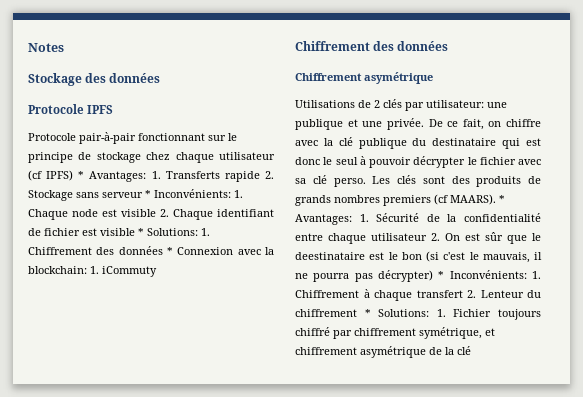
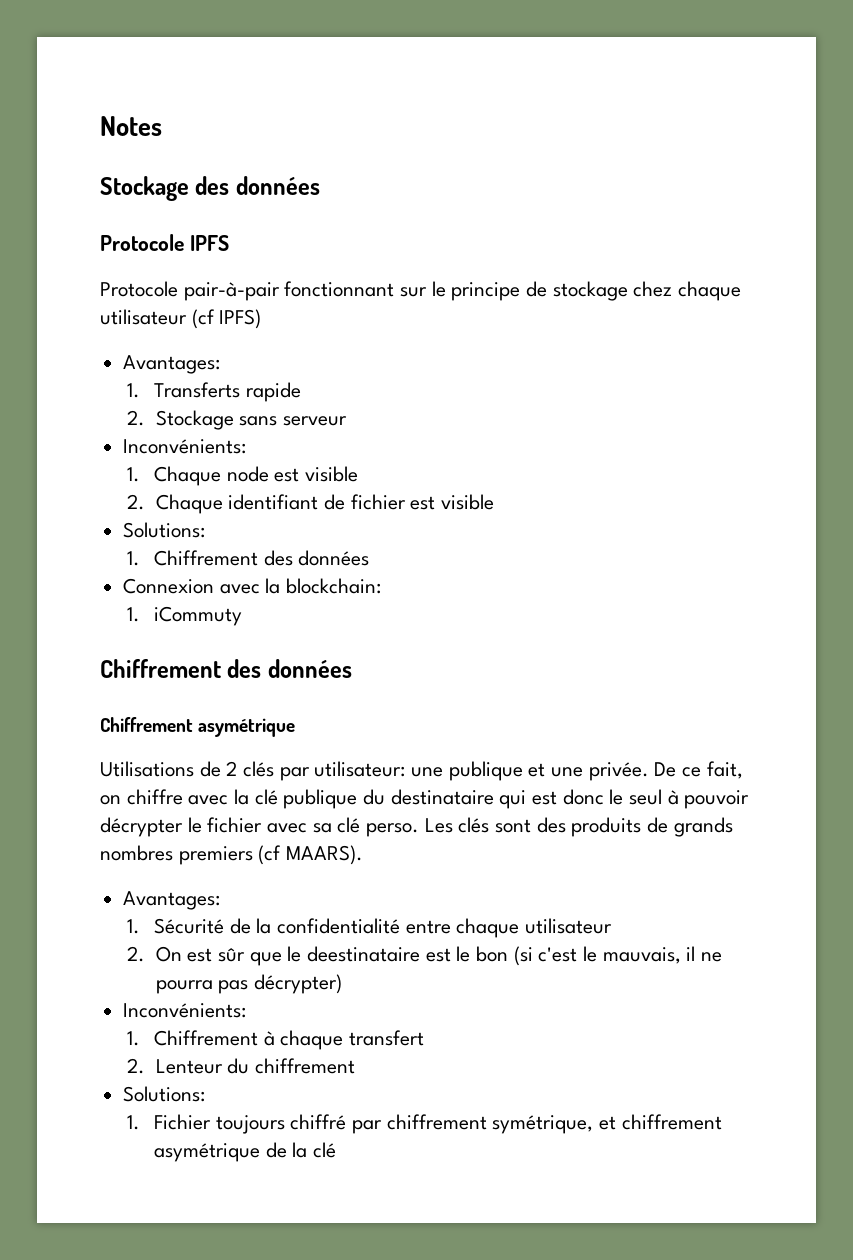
- Protocole pair-à-pair fonctionnant sur le principe de stockage chez chaque utilisateur (cf IPFS) * Avantages: 1. Transferts rapide 2. Stockage sans serveur * Inconvénients: 1. Chaque node est visible 2. Chaque identifiant de fichier est visible * Solutions: 1. Chiffrement des données * Connexion avec la blockchain: 1. iCommuty
+ Protocole pair-à-pair fonctionnant sur le principe de stockage chez chaque utilisateur (cf IPFS)
+ Avantages:
+ 1. Transferts rapide
+ 2. Stockage sans serveur
+ Inconvénients:
+ 1. Chaque node est visible
+ 2. Chaque identifiant de fichier est visible
+ Solutions:
+ 1. Chiffrement des données
+ Connexion avec la blockchain:
+ 1. iCommuty
- Les clés sont des produits de grands nombres premiers (cf MAARS). * Avantages: 1. Sécurité de la confidentialité entre chaque utilisateur 2. On est sûr que le deestinataire est le bon (si c'est le mauvais, il ne pourra pas décrypter) * Inconvénients: 1. Chiffrement à chaque transfert 2. Lenteur du chiffrement * Solutions: 1. Fichier toujours chiffré par chiffrement symétrique, et chiffrement asymétrique de la clé
+ Les clés sont des produits de grands nombres premiers (cf MAARS).
+ Avantages:
+ 1. Sécurité de la confidentialité entre chaque utilisateur
+ 2. On est sûr que le deestinataire est le bon (si c'est le mauvais, il ne pourra pas décrypter)
+ Inconvénients:
+ 1. Chiffrement à chaque transfert
+ 2. Lenteur du chiffrement
+ Solutions:
+ 1. Fichier toujours chiffré par chiffrement symétrique, et chiffrement asymétrique de la clé

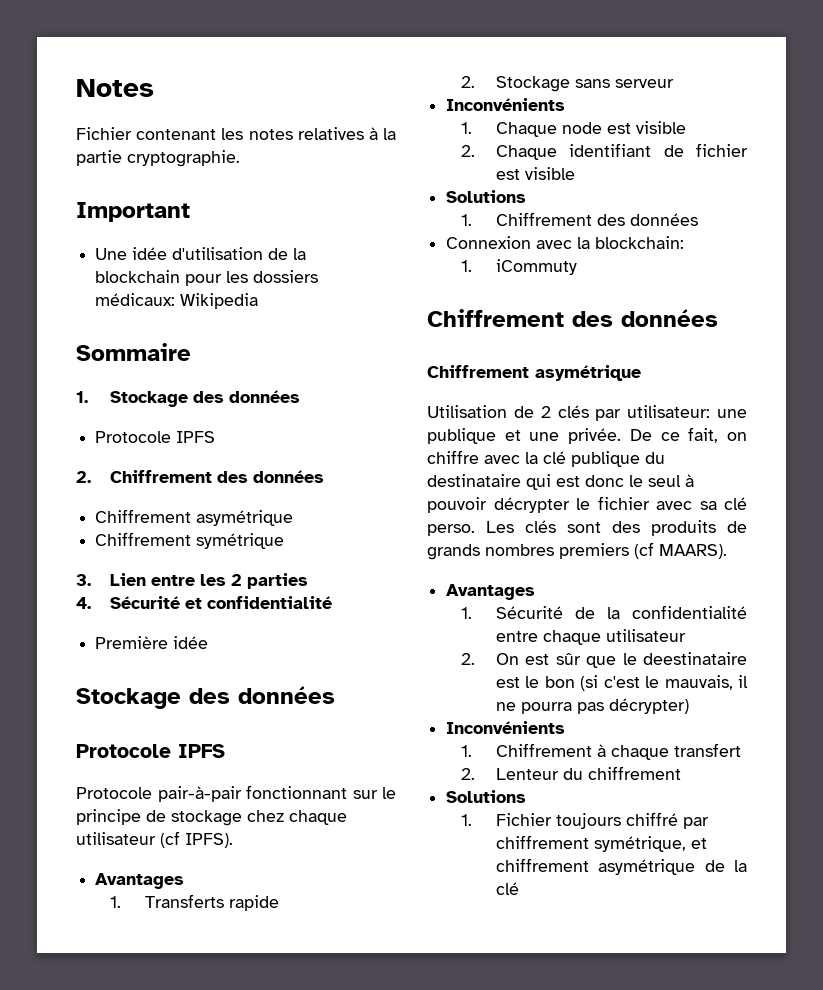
+ Fichier contenant les notes relatives à la partie cryptographie.
+ Important
+ Une idée d'utilisation de la blockchain pour les dossiers médicaux: Wikipedia
+ Sommaire
+ 1. Stockage des données
+ Protocole IPFS
+ 2. Chiffrement des données
+ Chiffrement asymétrique
+ Chiffrement symétrique
+ 3. Lien entre les 2 parties
+ 4. Sécurité et confidentialité
+ Première idée
- Protocole pair-à-pair fonctionnant sur le principe de stockage chez chaque utilisateur (cf IPFS)
- Avantages:
+ Protocole pair-à-pair fonctionnant sur le principe de stockage chez chaque utilisateur (cf IPFS).
+ Avantages
  2. Stockage sans serveur
- Inconvénients:
+ Inconvénients
  2. Chaque identifiant de fichier est visible
- Solutions:
+ Solutions
- Utilisations de 2 clés par utilisateur: une publique et une privée.
+ Utilisation de 2 clés par utilisateur: une publique et une privée.
  Les clés sont des produits de grands nombres premiers (cf MAARS).
- Avantages:
+ Avantages
  2. On est sûr que le deestinataire est le bon (si c'est le mauvais, il ne pourra pas décrypter)
- Inconvénients:
+ Inconvénients
  2. Lenteur du chiffrement
- Solutions:
+ Solutions

